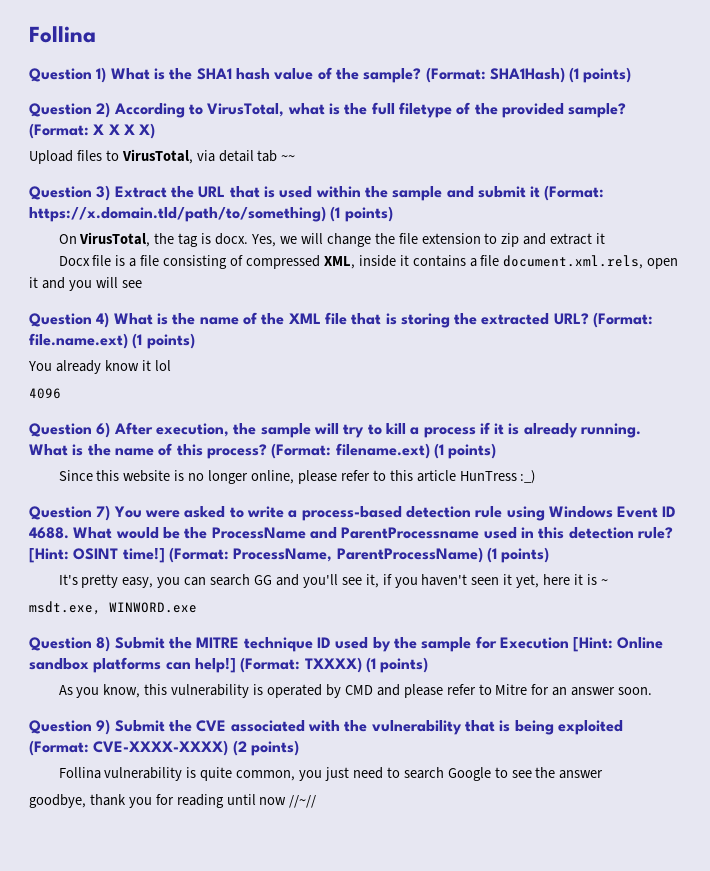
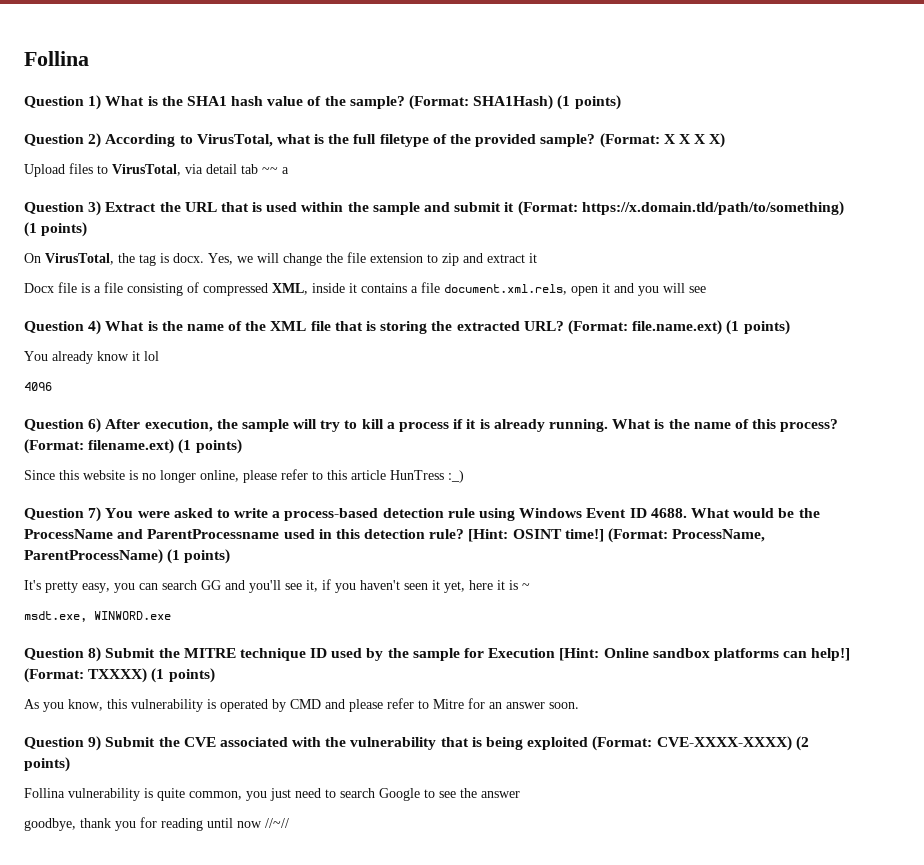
- Upload files to VirusTotal, via detail tab ~~
+ Upload files to VirusTotal, via detail tab ~~ a

